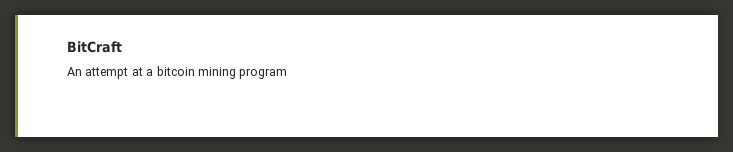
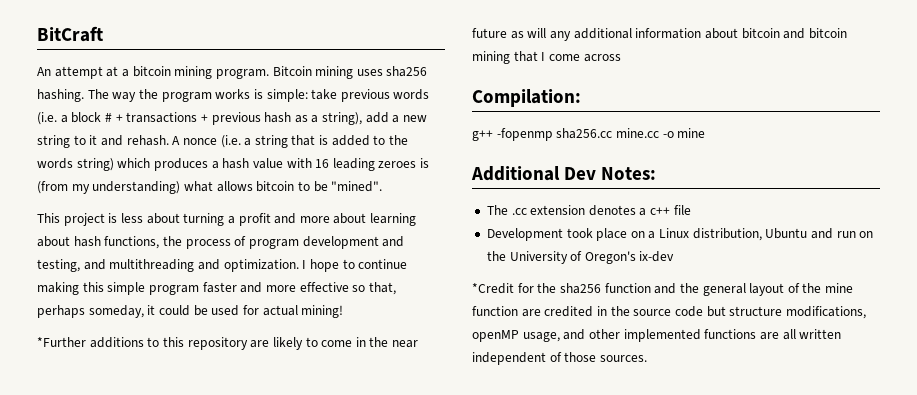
- An attempt at a bitcoin mining program
+ An attempt at a bitcoin mining program. Bitcoin mining uses sha256 hashing. The way the program works is simple: take previous words (i.e. a block # + transactions + previous hash as a string), add a new string to it and rehash. A nonce (i.e. a string that is added to the words string) which produces a hash value with 16 leading zeroes is (from my understanding) what allows bitcoin to be "mined".
+ This project is less about turning a profit and more about learning about hash functions, the process of program development and testing, and multithreading and optimization. I hope to continue making this simple program faster and more effective so that, perhaps someday, it could be used for actual mining!
+ *Further additions to this repository are likely to come in the near future as will any additional information about bitcoin and bitcoin mining that I come across
+ Compilation:
+ g++ -fopenmp sha256.cc mine.cc -o mine
+ Additional Dev Notes:
+ The .cc extension denotes a c++ file
+ Development took place on a Linux distribution, Ubuntu and run on the University of Oregon's ix-dev
+ *Credit for the sha256 function and the general layout of the mine function are credited in the source code but structure modifications, openMP usage, and other implemented functions are all written independent of those sources.

